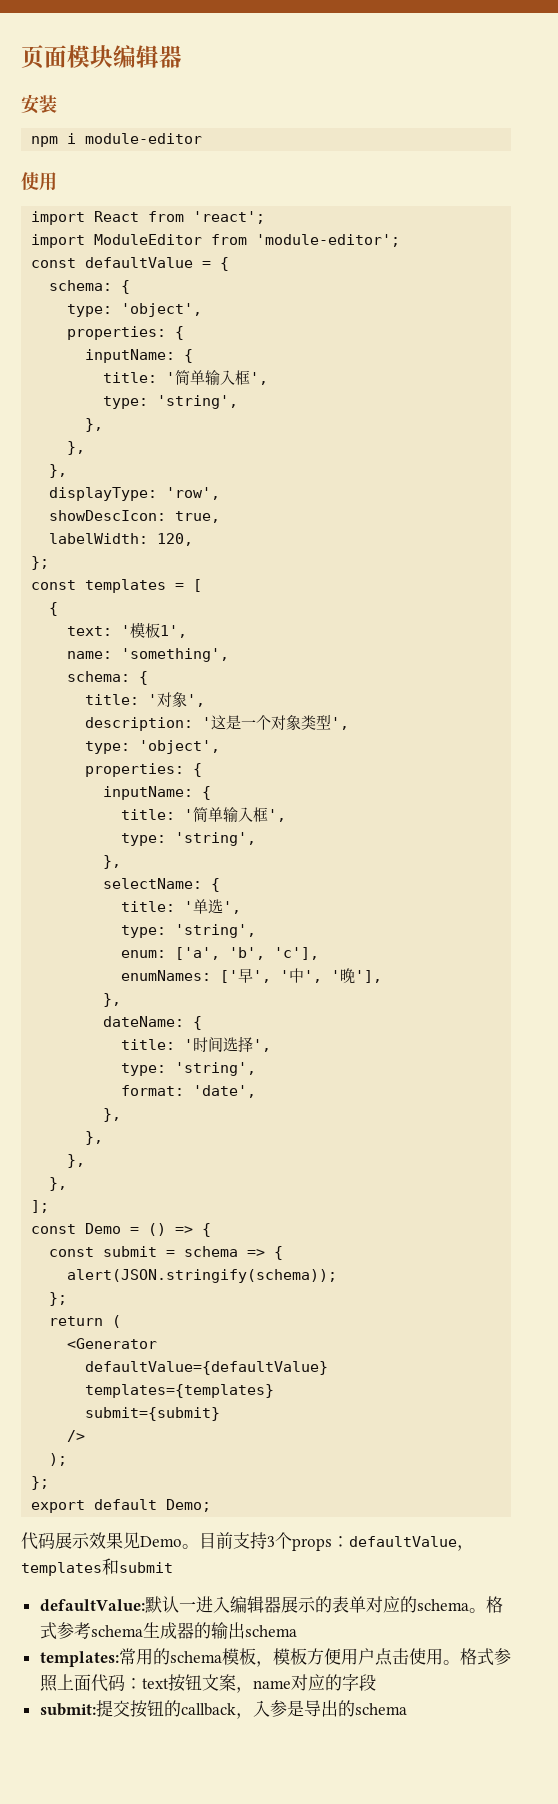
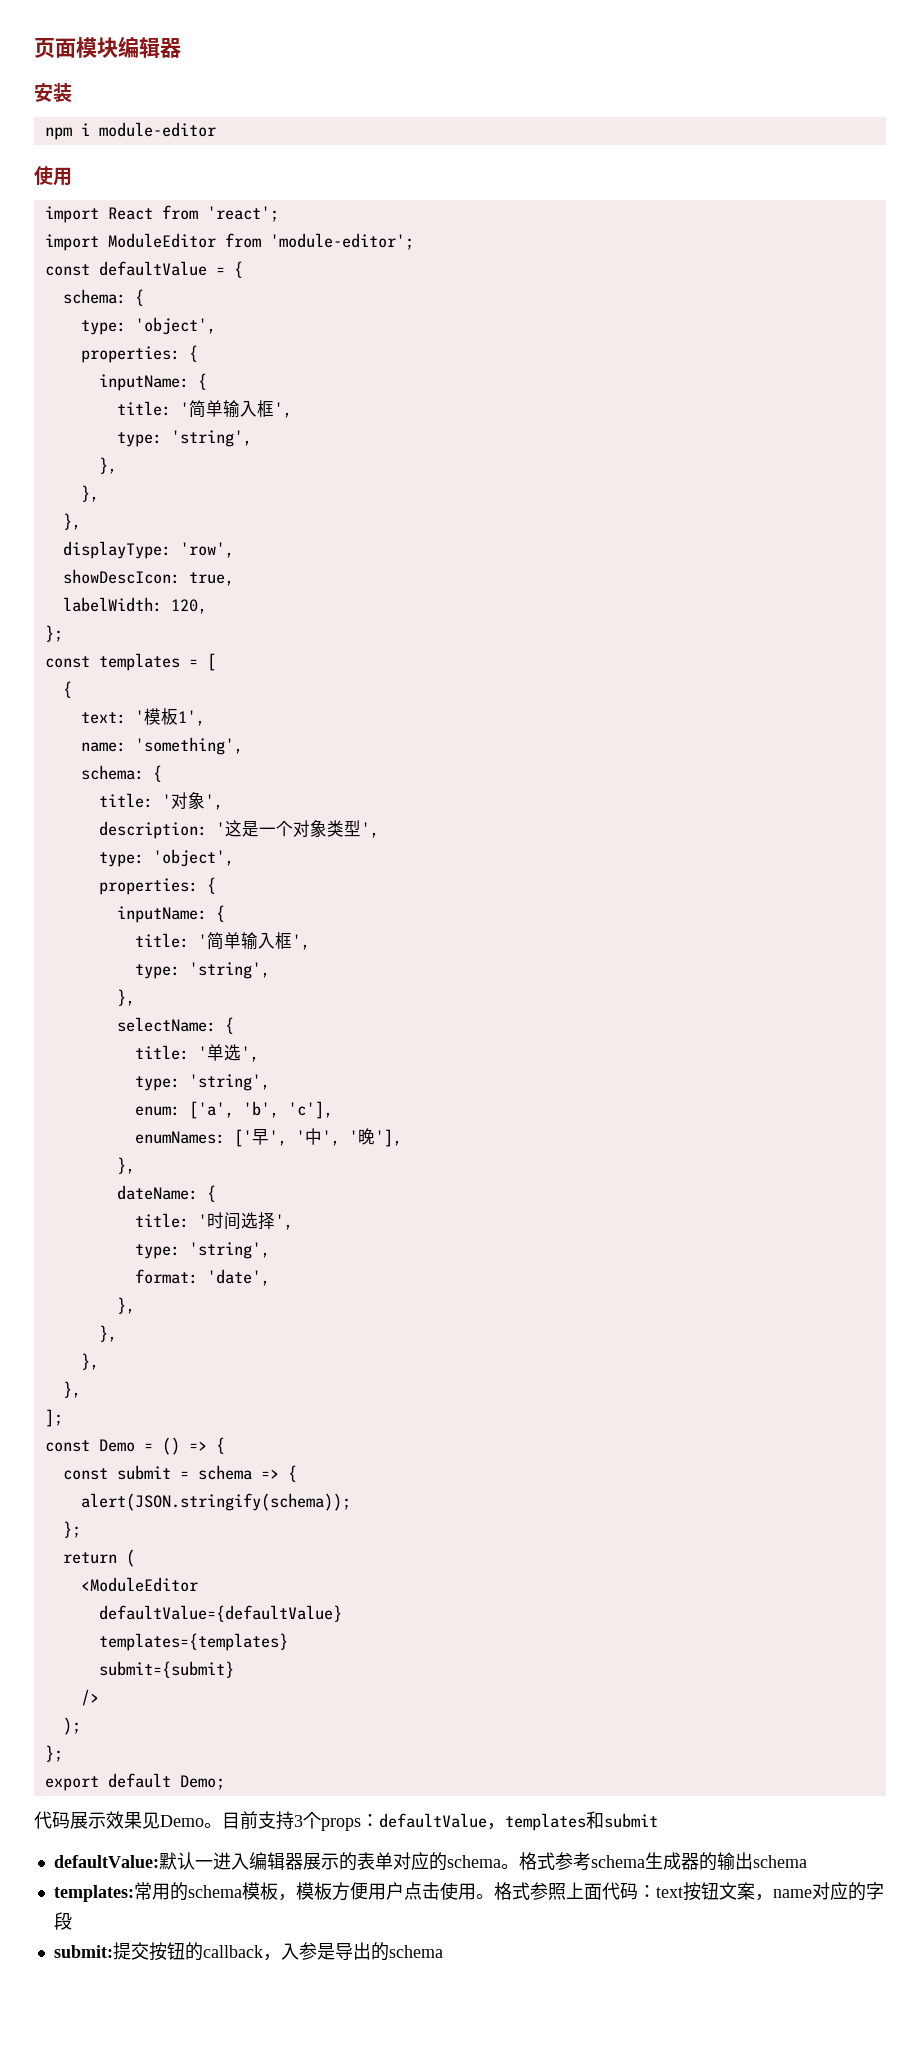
- <Generator
+ <ModuleEditor

